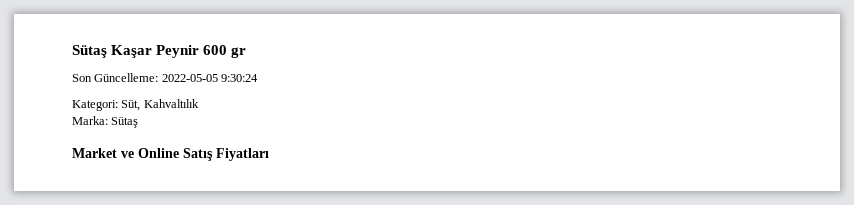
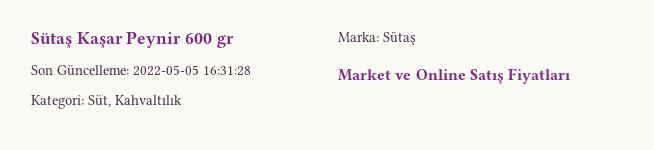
- Son Güncelleme: 2022-05-05 9:30:24
+ Son Güncelleme: 2022-05-05 16:31:28

